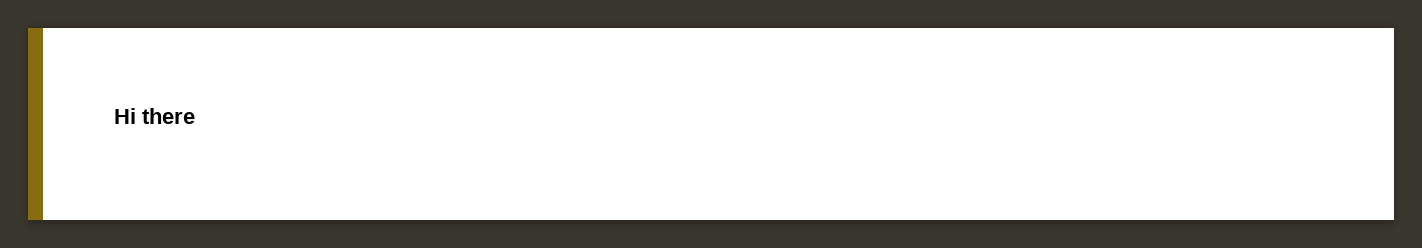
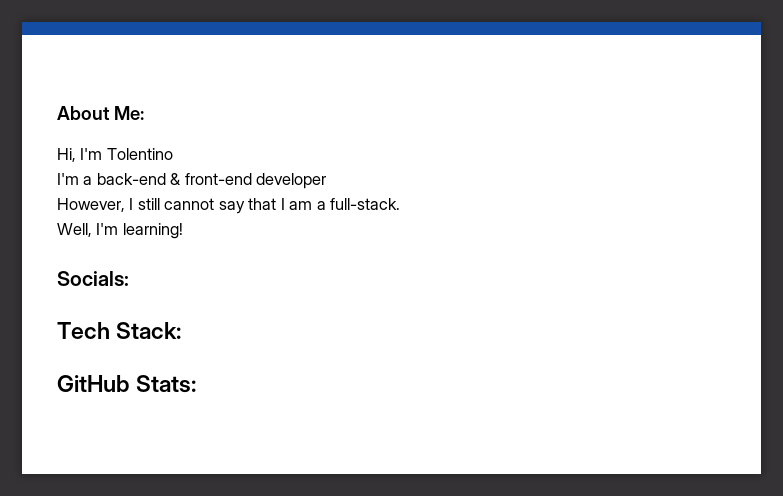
- Hi there
+ About Me:
+ Hi, I'm Tolentino
+ I'm a back-end & front-end developer
+ However, I still cannot say that I am a full-stack.
+ Well, I'm learning!
+ Socials:
+ Tech Stack:
+ GitHub Stats:

